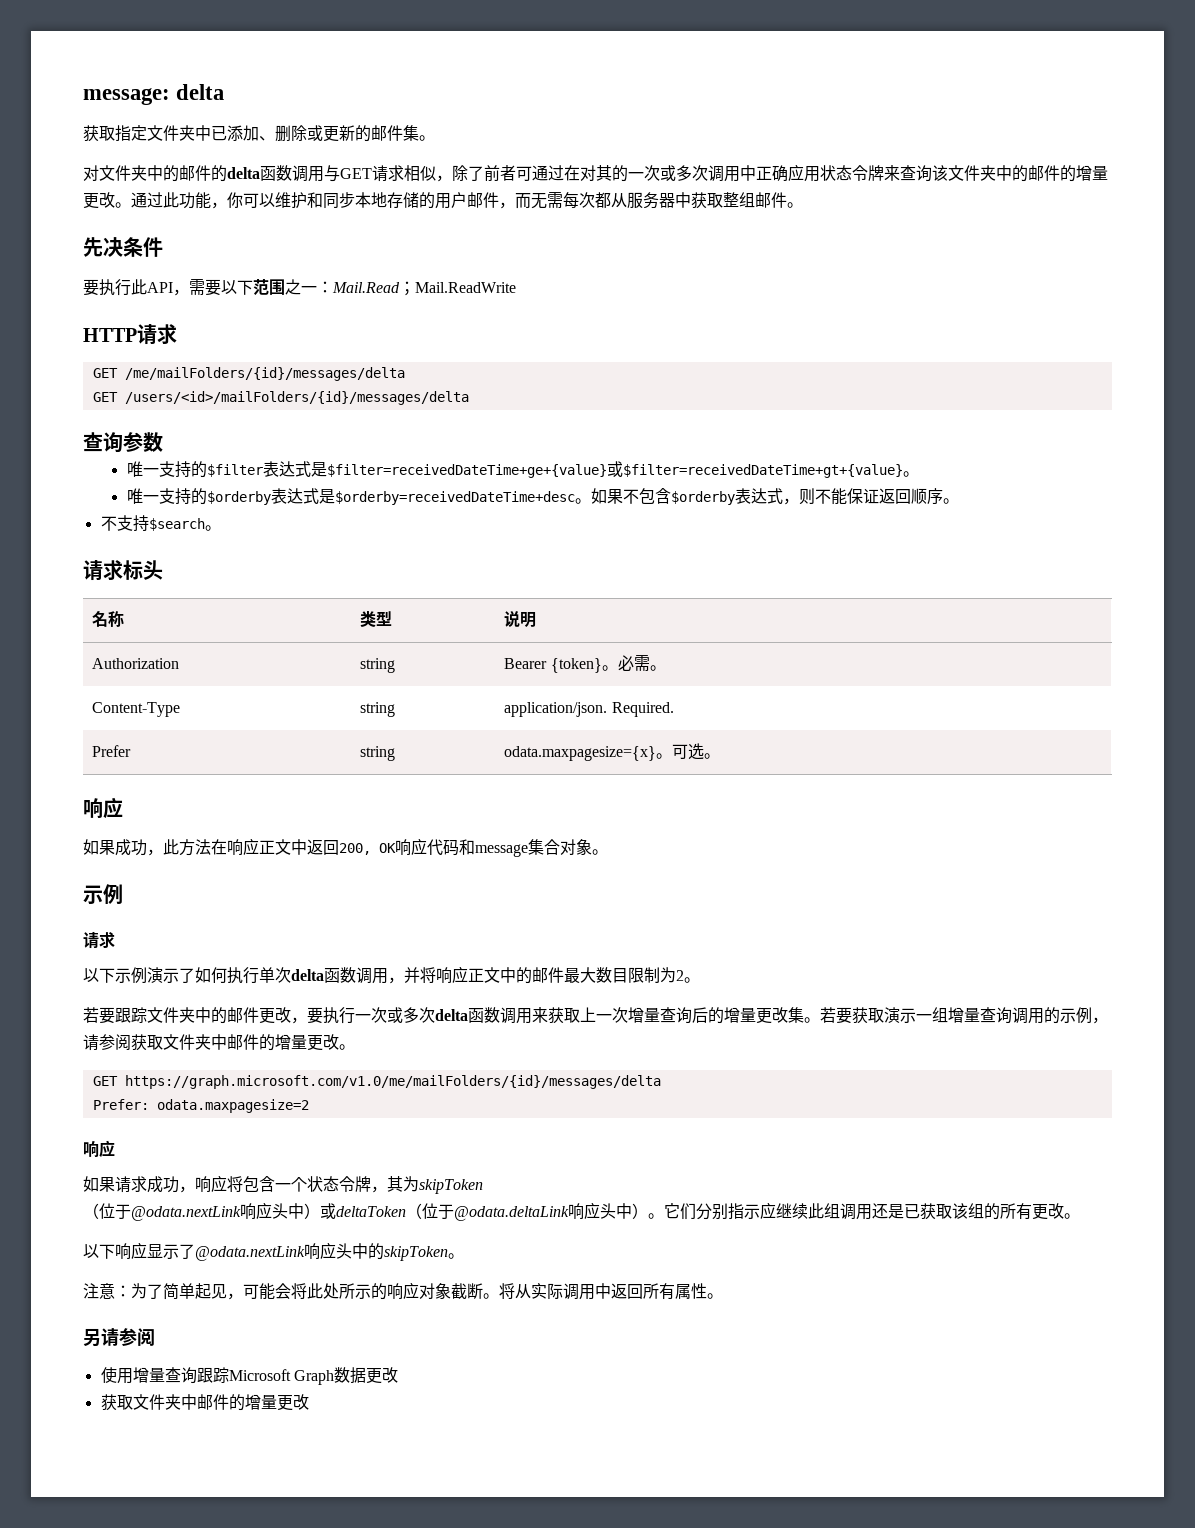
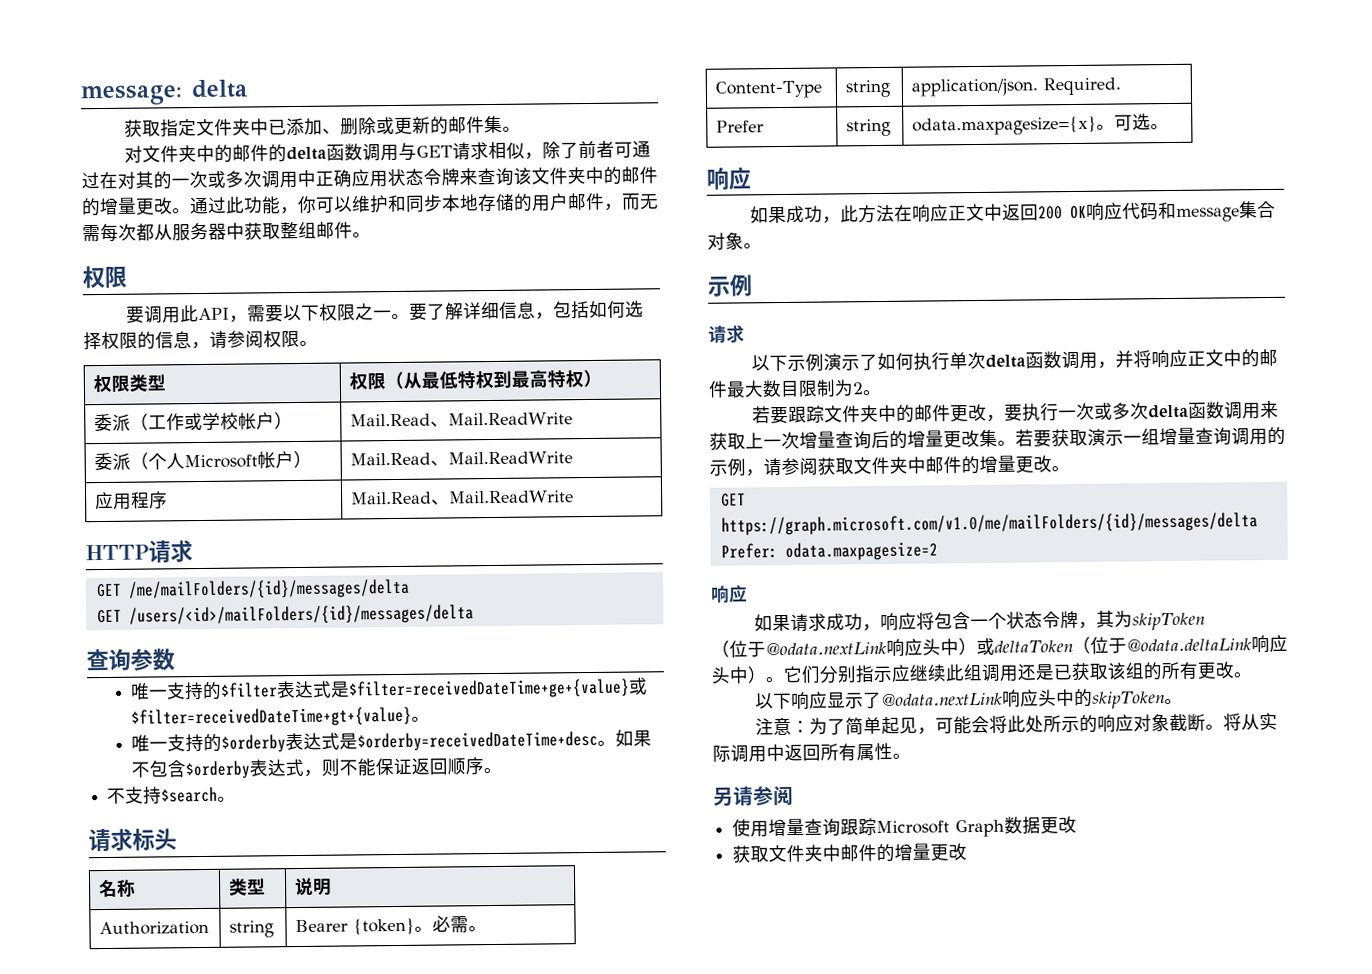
  通过此功能，你可以维护和同步本地存储的用户邮件，而无需每次都从服务器中获取整组邮件。
- 先决条件
- 要执行此API，需要以下范围之一：Mail.Read；Mail.ReadWrite
+ 权限
+ 要调用此API，需要以下权限之一。要了解详细信息，包括如何选择权限的信息，请参阅权限。
+ 权限类型 | 权限（从最低特权到最高特权）
+ 委派（工作或学校帐户） | Mail.Read、Mail.ReadWrite
+ 委派（个人Microsoft帐户） | Mail.Read、Mail.ReadWrite
+ 应用程序 | Mail.Read、Mail.ReadWrite
- 如果成功，此方法在响应正文中返回200, OK响应代码和message集合对象。
+ 如果成功，此方法在响应正文中返回200 OK响应代码和message集合对象。

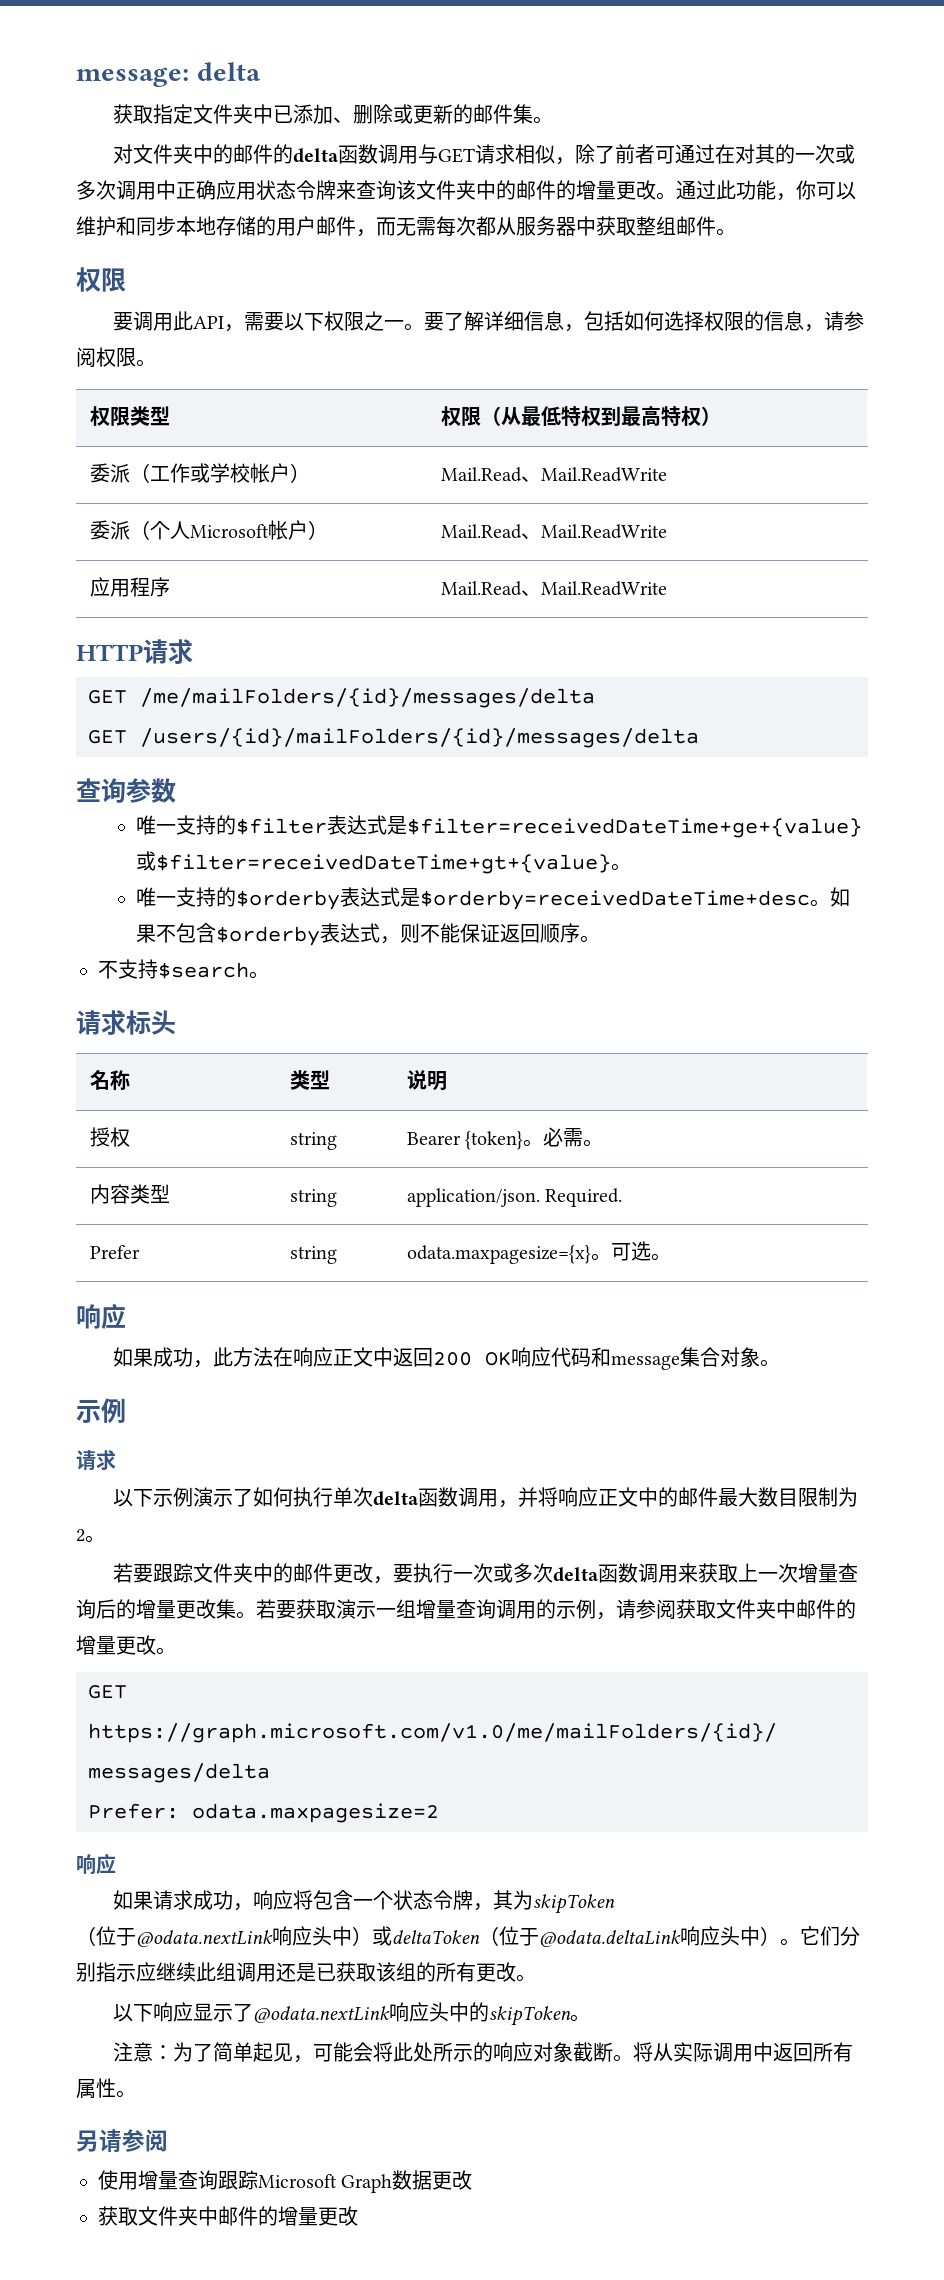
- GET /users/<id>/mailFolders/{id}/messages/delta
+ GET /users/{id}/mailFolders/{id}/messages/delta
- Authorization | string | Bearer {token}。必需。
+ 授权 | string | Bearer {token}。必需。
- Content-Type | string | application/json. Required.
+ 内容类型 | string | application/json. Required.

